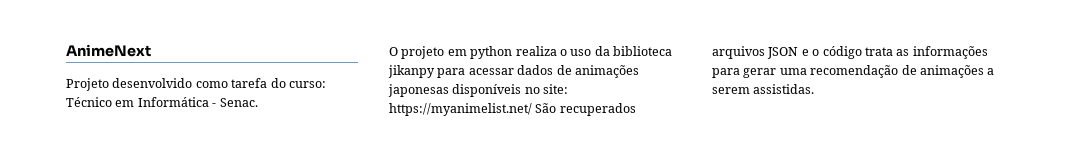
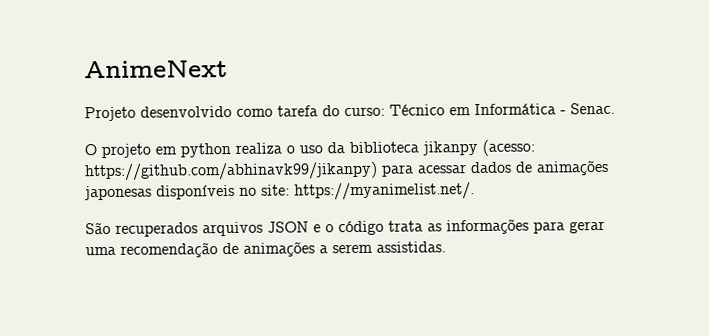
- O projeto em python realiza o uso da biblioteca jikanpy para acessar dados de animações japonesas disponíveis no site: https://myanimelist.net/ São recuperados arquivos JSON e o código trata as informações para gerar uma recomendação de animações a serem assistidas.
+ O projeto em python realiza o uso da biblioteca jikanpy (acesso: https://github.com/abhinavk99/jikanpy) para acessar dados de animações japonesas disponíveis no site: https://myanimelist.net/.
+ São recuperados arquivos JSON e o código trata as informações para gerar uma recomendação de animações a serem assistidas.

